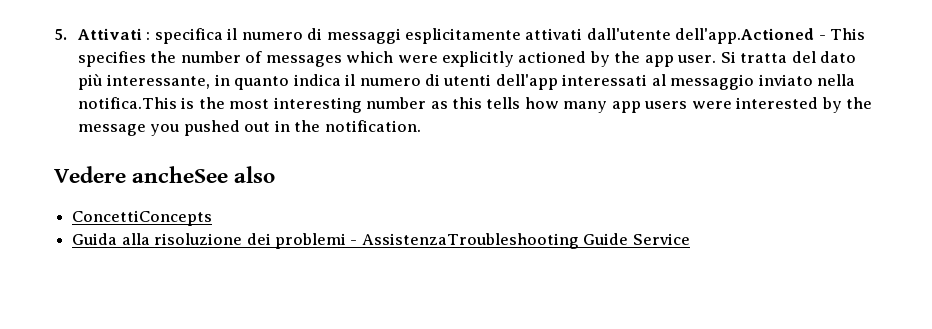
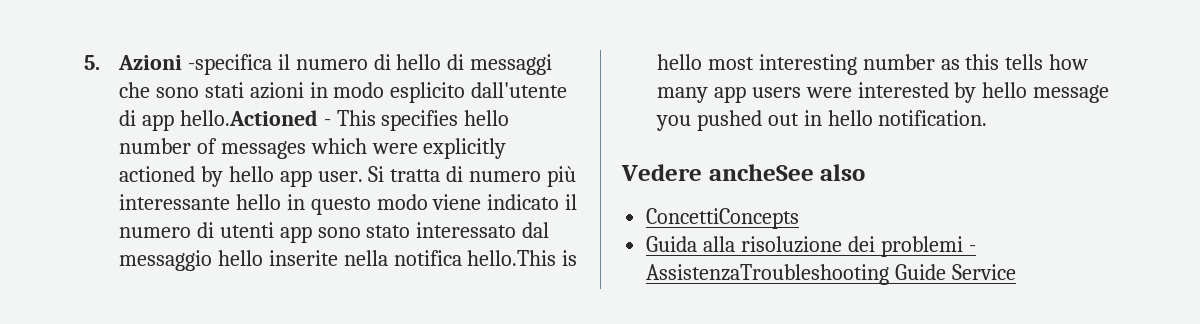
- 5. Attivati : specifica il numero di messaggi esplicitamente attivati dall'utente dell'app.Actioned - This specifies the number of messages which were explicitly actioned by the app user.
+ 5. Azioni -specifica il numero di hello di messaggi che sono stati azioni in modo esplicito dall'utente di app hello.Actioned - This specifies hello number of messages which were explicitly actioned by hello app user.
- Si tratta del dato più interessante, in quanto indica il numero di utenti dell'app interessati al messaggio inviato nella notifica.This is the most interesting number as this tells how many app users were interested by the message you pushed out in the notification.
+ Si tratta di numero più interessante hello in questo modo viene indicato il numero di utenti app sono stato interessato dal messaggio hello inserite nella notifica hello.This is hello most interesting number as this tells how many app users were interested by hello message you pushed out in hello notification.

